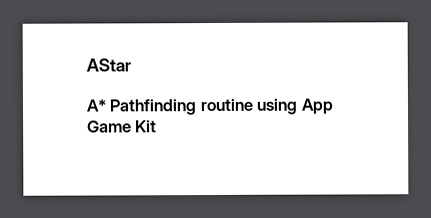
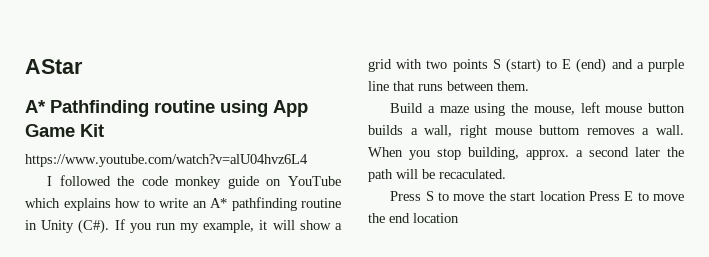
+ https://www.youtube.com/watch?v=alU04hvz6L4
+ I followed the code monkey guide on YouTube which explains how to write an A* pathfinding routine in Unity (C#). If you run my example, it will show a grid with two points S (start) to E (end) and a purple line that runs between them.
+ Build a maze using the mouse, left mouse button builds a wall, right mouse buttom removes a wall. When you stop building, approx. a second later the path will be recaculated.
+ Press S to move the start location Press E to move the end location

